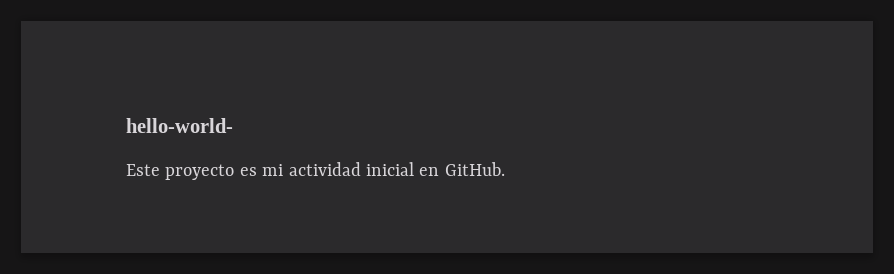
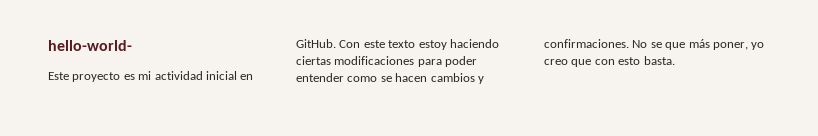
+ Con este texto estoy haciendo ciertas modificaciones para poder entender como se hacen cambios y confirmaciones. No se que más poner, yo creo que con esto basta.

